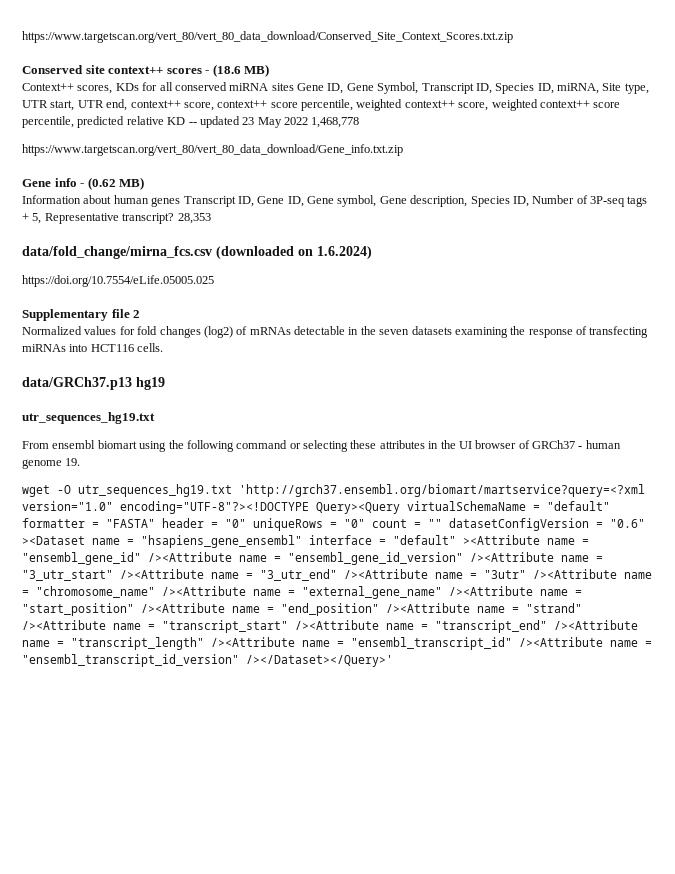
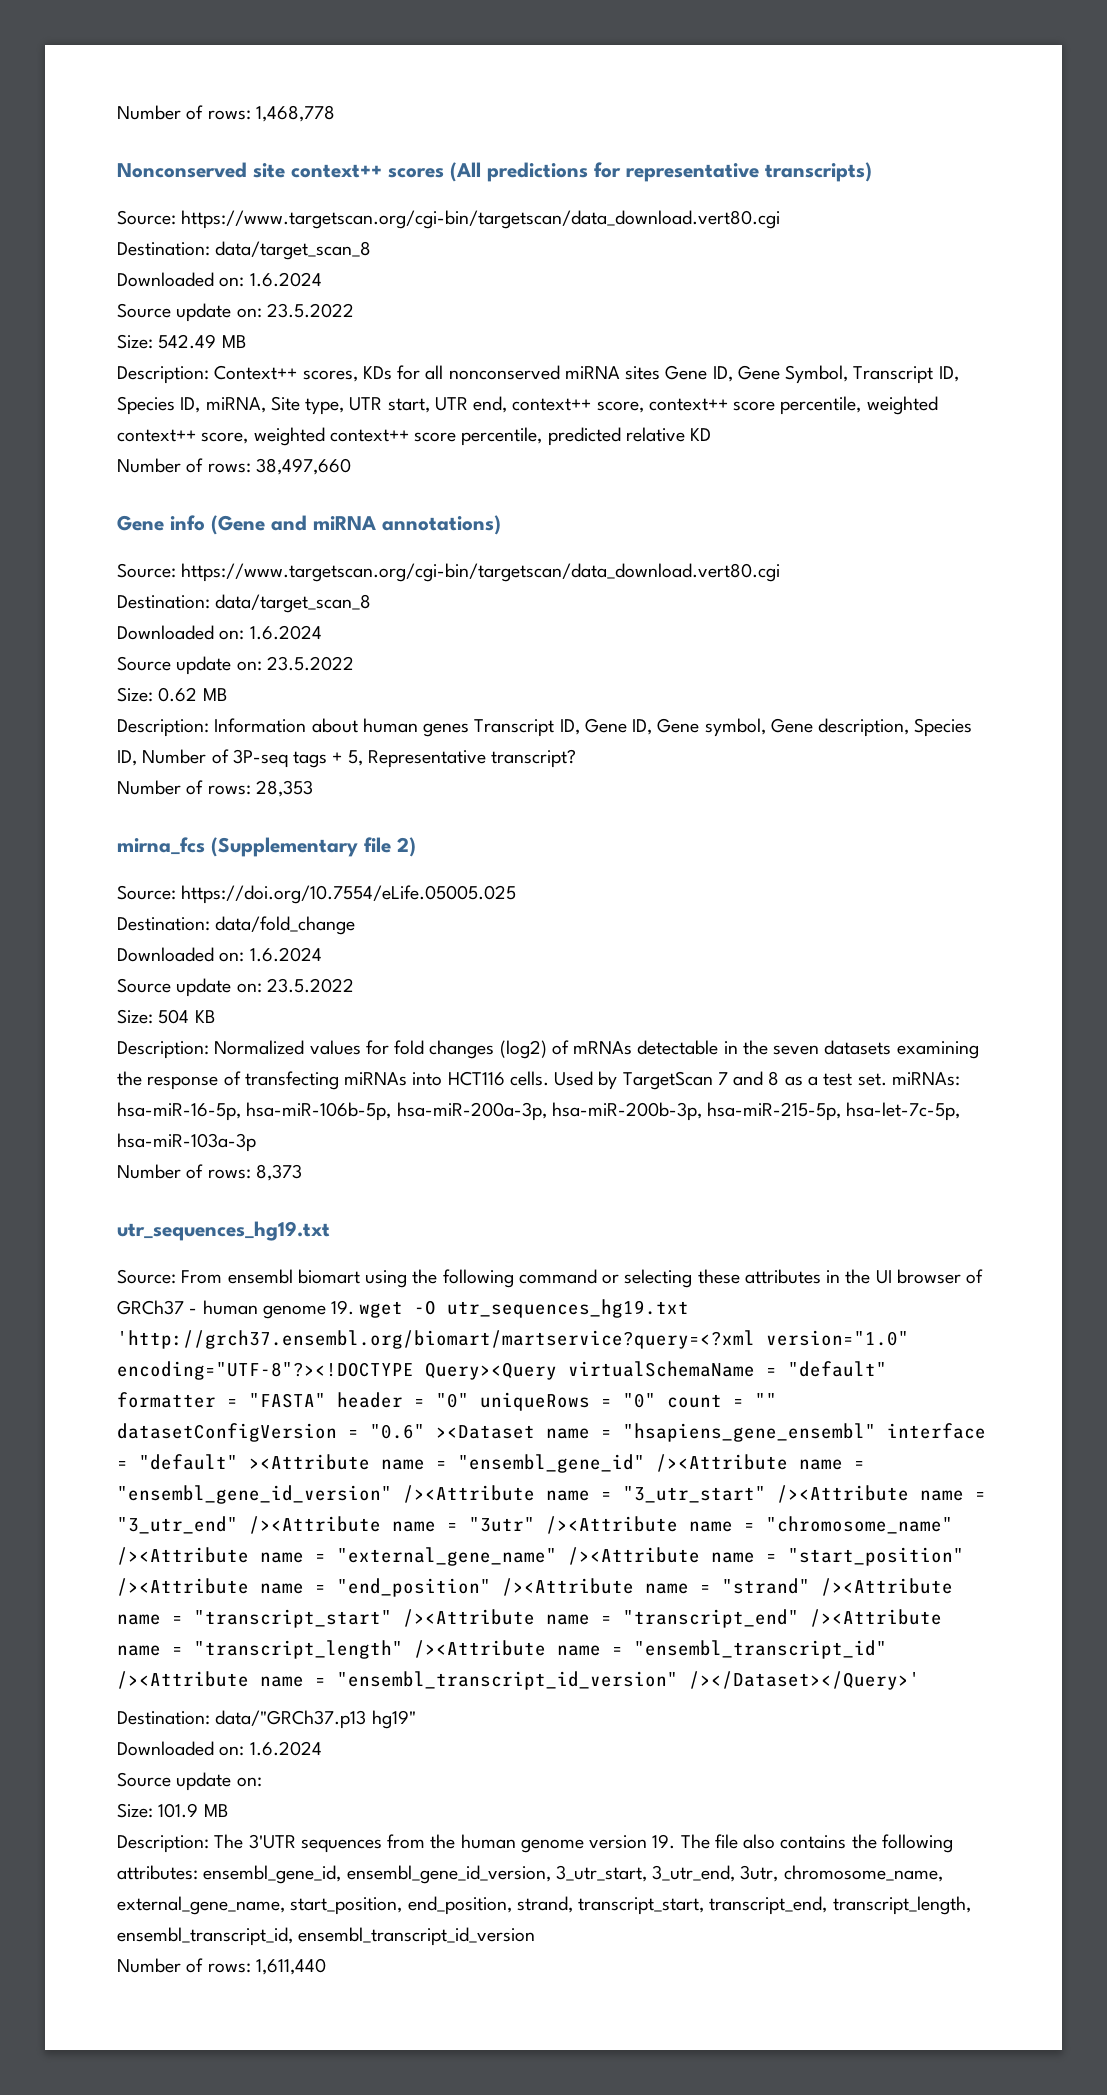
- https://www.targetscan.org/vert_80/vert_80_data_download/Conserved_Site_Context_Scores.txt.zip
- Conserved site context++ scores - (18.6 MB)
- Context++ scores, KDs for all conserved miRNA sites Gene ID, Gene Symbol, Transcript ID, Species ID, miRNA, Site type, UTR start, UTR end, context++ score, context++ score percentile, weighted context++ score, weighted context++ score percentile, predicted relative KD -- updated 23 May 2022 1,468,778
- https://www.targetscan.org/vert_80/vert_80_data_download/Gene_info.txt.zip
- Gene info - (0.62 MB)
- Information about human genes Transcript ID, Gene ID, Gene symbol, Gene description, Species ID, Number of 3P-seq tags + 5, Representative transcript? 28,353
- data/fold_change/mirna_fcs.csv (downloaded on 1.6.2024)
- https://doi.org/10.7554/eLife.05005.025
- Supplementary file 2
- Normalized values for fold changes (log2) of mRNAs detectable in the seven datasets examining the response of transfecting miRNAs into HCT116 cells.
- data/GRCh37.p13 hg19
+ Number of rows: 1,468,778
+ Nonconserved site context++ scores (All predictions for representative transcripts)
+ Source: https://www.targetscan.org/cgi-bin/targetscan/data_download.vert80.cgi
+ Destination: data/target_scan_8
+ Downloaded on: 1.6.2024
+ Source update on: 23.5.2022
+ Size: 542.49 MB
+ Description: Context++ scores, KDs for all nonconserved miRNA sites Gene ID, Gene Symbol, Transcript ID, Species ID, miRNA, Site type, UTR start, UTR end, context++ score, context++ score percentile, weighted context++ score, weighted context++ score percentile, predicted relative KD
+ Number of rows: 38,497,660
+ Gene info (Gene and miRNA annotations)
+ Source: https://www.targetscan.org/cgi-bin/targetscan/data_download.vert80.cgi
+ Destination: data/target_scan_8
+ Downloaded on: 1.6.2024
+ Source update on: 23.5.2022
+ Size: 0.62 MB
+ Description: Information about human genes Transcript ID, Gene ID, Gene symbol, Gene description, Species ID, Number of 3P-seq tags + 5, Representative transcript?
+ Number of rows: 28,353
+ mirna_fcs (Supplementary file 2)
+ Source: https://doi.org/10.7554/eLife.05005.025
+ Destination: data/fold_change
+ Downloaded on: 1.6.2024
+ Source update on: 23.5.2022
+ Size: 504 KB
+ Description: Normalized values for fold changes (log2) of mRNAs detectable in the seven datasets examining the response of transfecting miRNAs into HCT116 cells. Used by TargetScan 7 and 8 as a test set. miRNAs: hsa-miR-16-5p, hsa-miR-106b-5p, hsa-miR-200a-3p, hsa-miR-200b-3p, hsa-miR-215-5p, hsa-let-7c-5p, hsa-miR-103a-3p
+ Number of rows: 8,373
  utr_sequences_hg19.txt
- From ensembl biomart using the following command or selecting these attributes in the UI browser of GRCh37 - human genome 19.
- wget -O utr_sequences_hg19.txt 'http://grch37.ensembl.org/biomart/martservice?query=<?xml version="1.0" encoding="UTF-8"?><!DOCTYPE Query><Query virtualSchemaName = "default" formatter = "FASTA" header = "0" uniqueRows = "0" count = "" datasetConfigVersion = "0.6" ><Dataset name = "hsapiens_gene_ensembl" interface = "default" ><Attribute name = "ensembl_gene_id" /><Attribute name = "ensembl_gene_id_version" /><Attribute name = "3_utr_start" /><Attribute name = "3_utr_end" /><Attribute name = "3utr" /><Attribute name = "chromosome_name" /><Attribute name = "external_gene_name" /><Attribute name = "start_position" /><Attribute name = "end_position" /><Attribute name = "strand" /><Attribute name = "transcript_start" /><Attribute name = "transcript_end" /><Attribute name = "transcript_length" /><Attribute name = "ensembl_transcript_id" /><Attribute name = "ensembl_transcript_id_version" /></Dataset></Query>'
+ Source: From ensembl biomart using the following command or selecting these attributes in the UI browser of GRCh37 - human genome 19. wget -O utr_sequences_hg19.txt 'http://grch37.ensembl.org/biomart/martservice?query=<?xml version="1.0" encoding="UTF-8"?><!DOCTYPE Query><Query virtualSchemaName = "default" formatter = "FASTA" header = "0" uniqueRows = "0" count = "" datasetConfigVersion = "0.6" ><Dataset name = "hsapiens_gene_ensembl" interface = "default" ><Attribute name = "ensembl_gene_id" /><Attribute name = "ensembl_gene_id_version" /><Attribute name = "3_utr_start" /><Attribute name = "3_utr_end" /><Attribute name = "3utr" /><Attribute name = "chromosome_name" /><Attribute name = "external_gene_name" /><Attribute name = "start_position" /><Attribute name = "end_position" /><Attribute name = "strand" /><Attribute name = "transcript_start" /><Attribute name = "transcript_end" /><Attribute name = "transcript_length" /><Attribute name = "ensembl_transcript_id" /><Attribute name = "ensembl_transcript_id_version" /></Dataset></Query>'
+ Destination: data/"GRCh37.p13 hg19"
+ Downloaded on: 1.6.2024
+ Source update on:
+ Size: 101.9 MB
+ Description: The 3'UTR sequences from the human genome version 19. The file also contains the following attributes: ensembl_gene_id, ensembl_gene_id_version, 3_utr_start, 3_utr_end, 3utr, chromosome_name, external_gene_name, start_position, end_position, strand, transcript_start, transcript_end, transcript_length, ensembl_transcript_id, ensembl_transcript_id_version
+ Number of rows: 1,611,440

